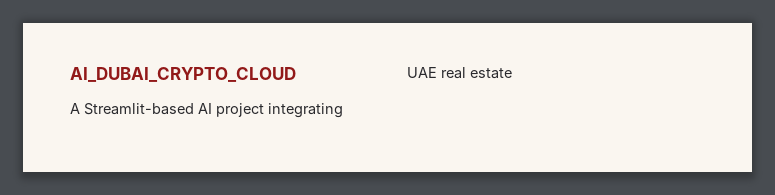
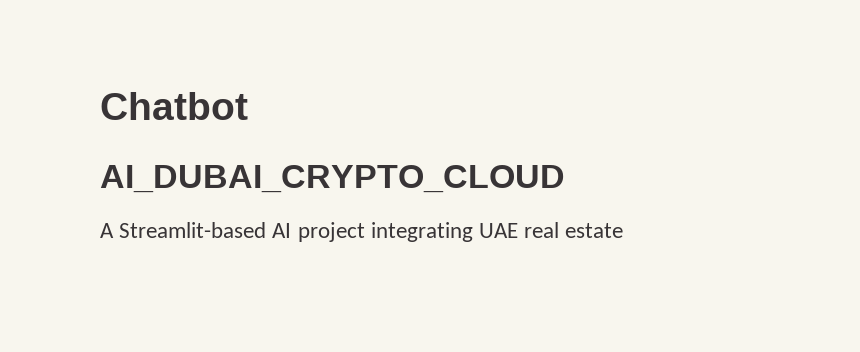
+ Chatbot

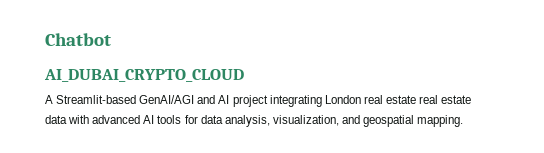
- A Streamlit-based AI project integrating UAE real estate
+ A Streamlit-based GenAI/AGI and AI project integrating London real estate real estate data with advanced AI tools for data analysis, visualization, and geospatial mapping.

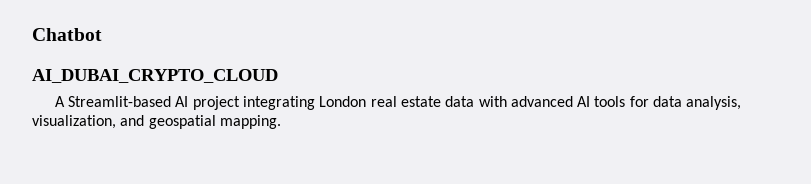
- A Streamlit-based GenAI/AGI and AI project integrating London real estate real estate data with advanced AI tools for data analysis, visualization, and geospatial mapping.
+ A Streamlit-based AI project integrating London real estate data with advanced AI tools for data analysis, visualization, and geospatial mapping.

